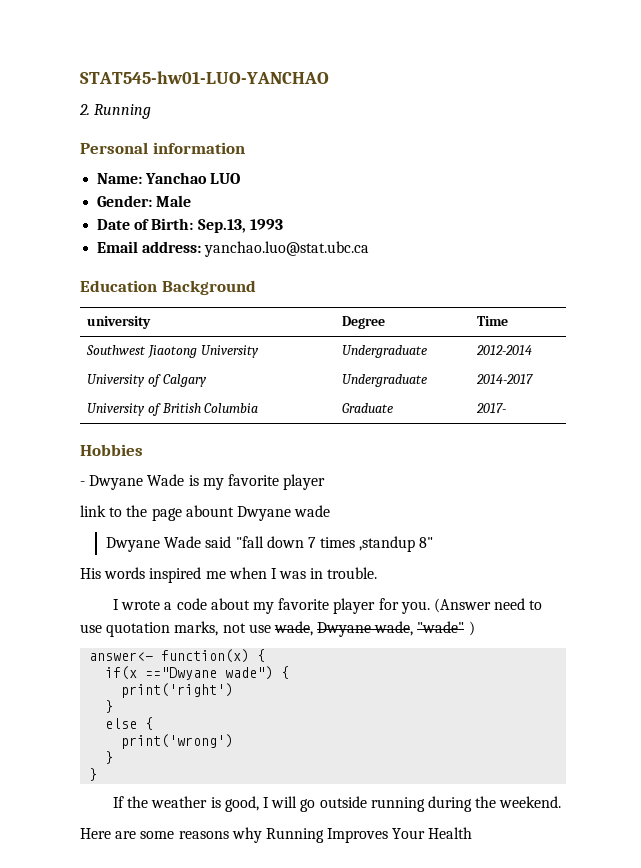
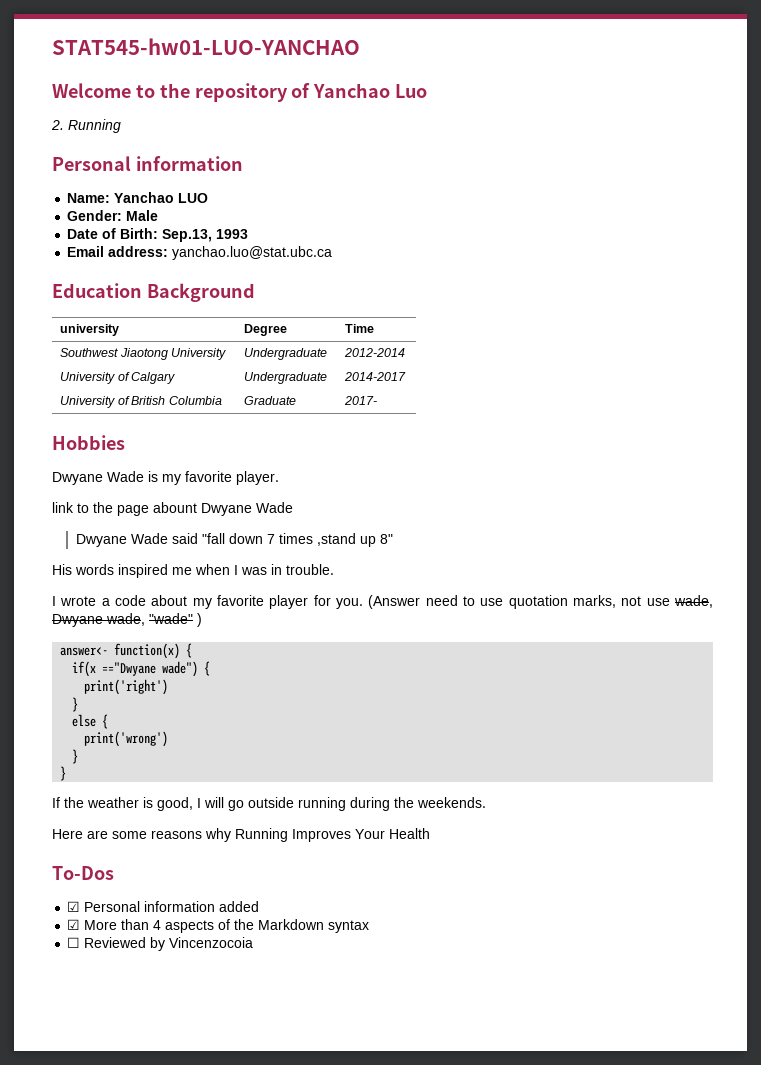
+ Welcome to the repository of Yanchao Luo
- - Dwyane Wade is my favorite player
+ Dwyane Wade is my favorite player.
- link to the page abount Dwyane wade
+ link to the page abount Dwyane Wade
- Dwyane Wade said "fall down 7 times ,standup 8"
+ Dwyane Wade said "fall down 7 times ,stand up 8"
- If the weather is good, I will go outside running during the weekend.
+ If the weather is good, I will go outside running during the weekends.
+ To-Dos
+ ☑ Personal information added
+ ☑ More than 4 aspects of the Markdown syntax
+ ☐ Reviewed by Vincenzocoia

